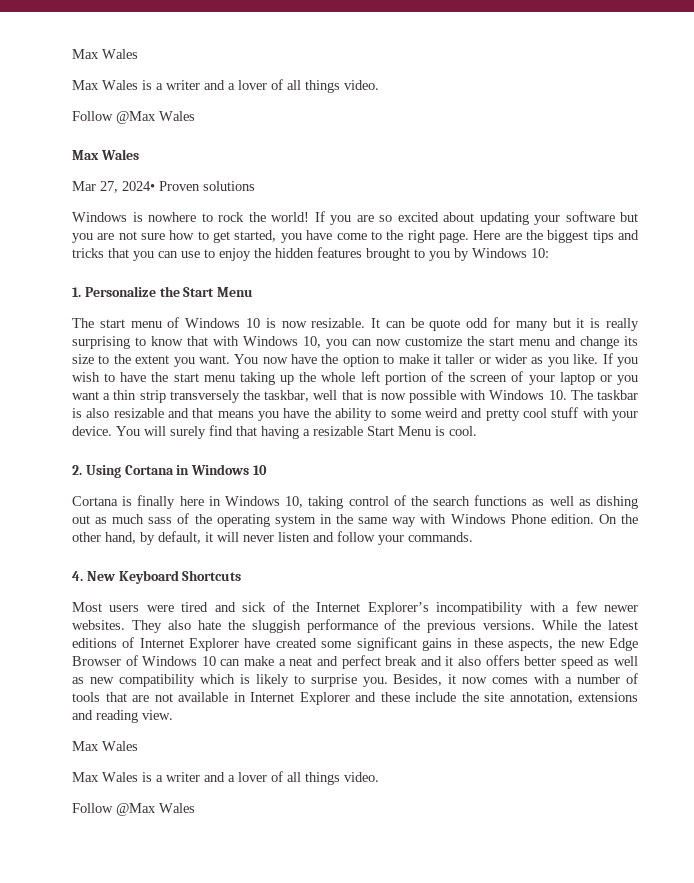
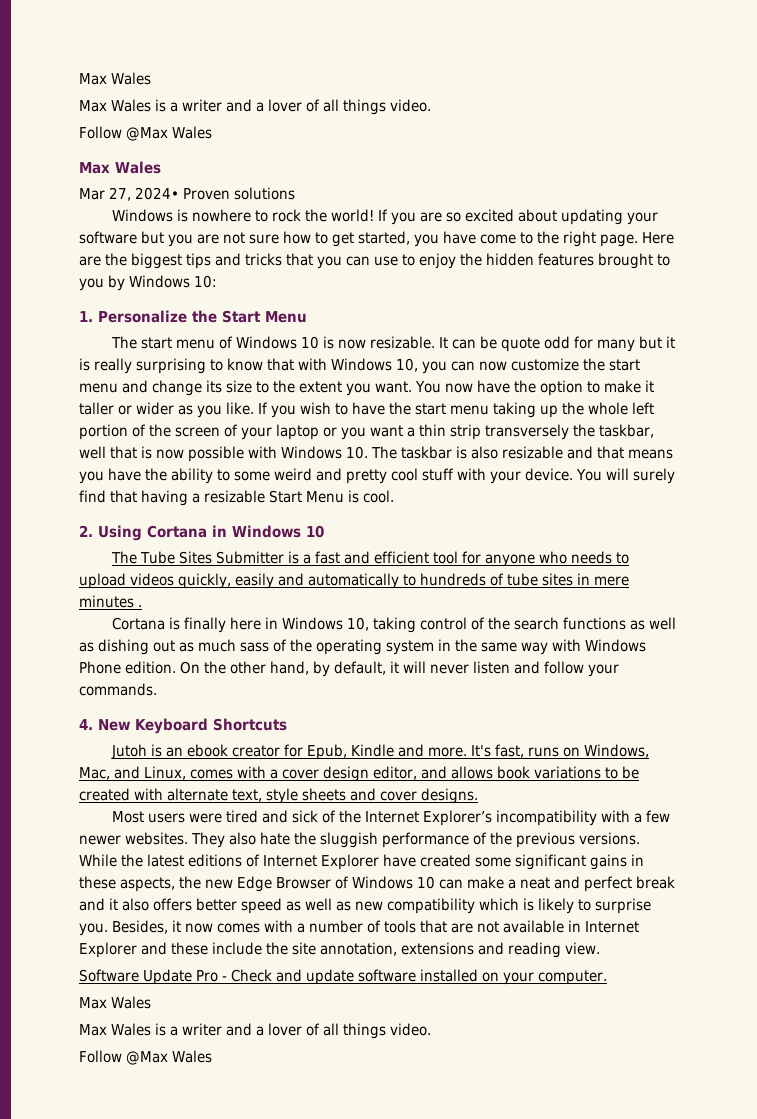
+ The Tube Sites Submitter is a fast and efficient tool for anyone who needs to upload videos quickly, easily and automatically to hundreds of tube sites in mere minutes .
+ Jutoh is an ebook creator for Epub, Kindle and more. It's fast, runs on Windows, Mac, and Linux, comes with a cover design editor, and allows book variations to be created with alternate text, style sheets and cover designs.
+ Software Update Pro - Check and update software installed on your computer.

